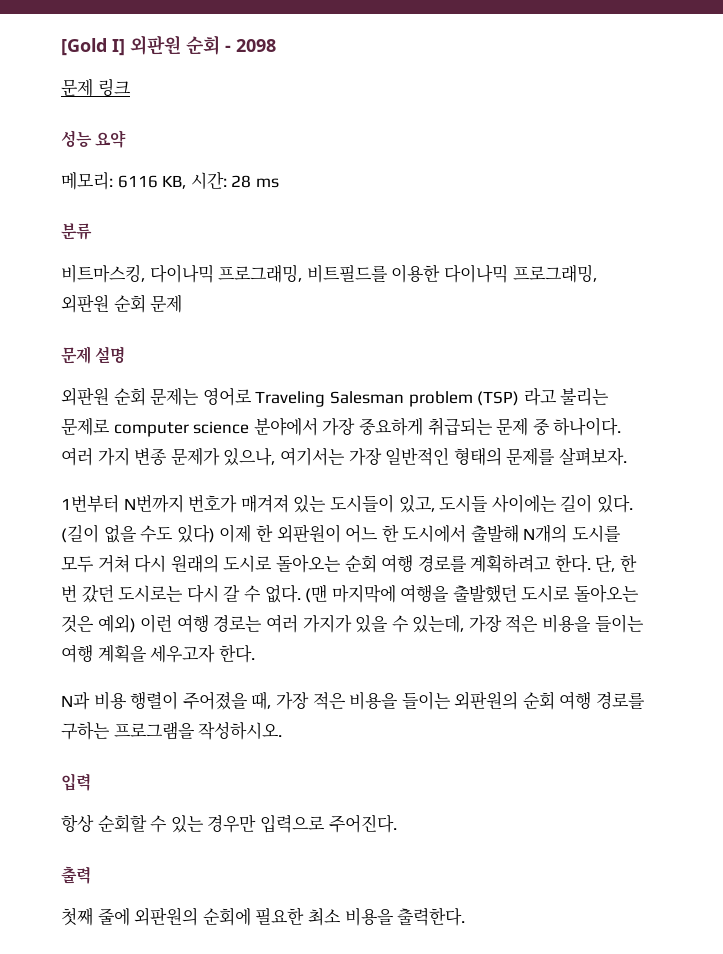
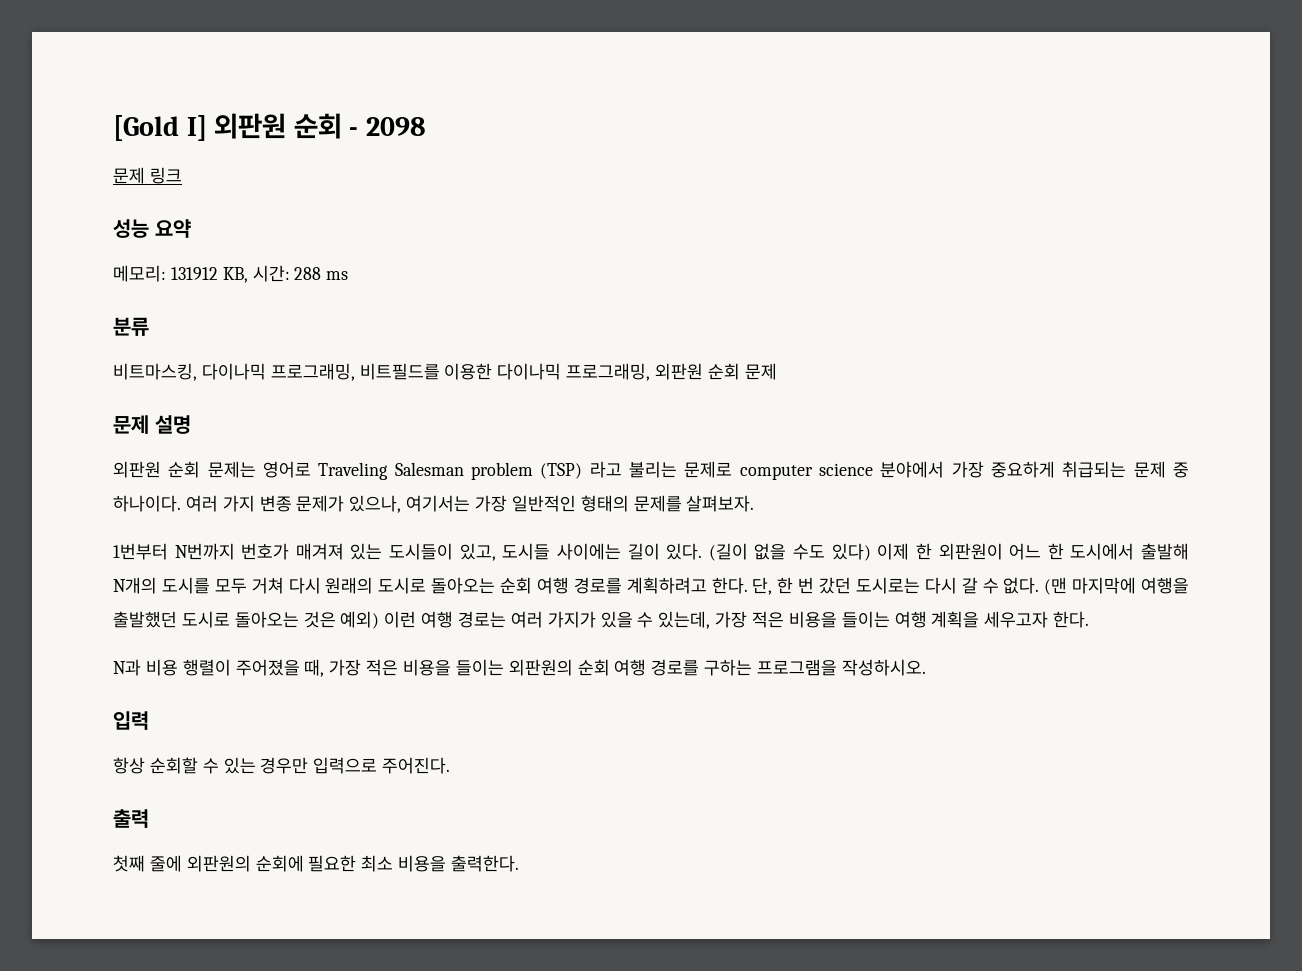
- 메모리: 6116 KB, 시간: 28 ms
+ 메모리: 131912 KB, 시간: 288 ms

